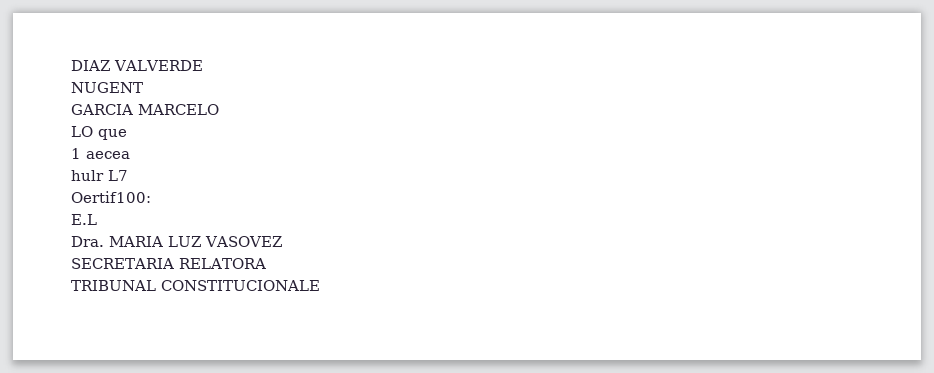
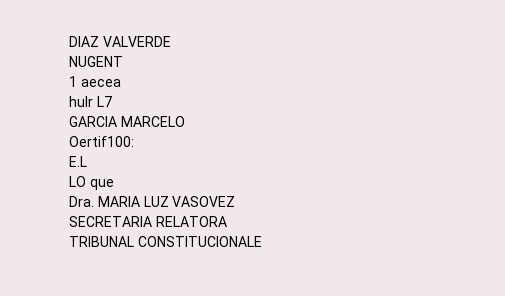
- GARCIA MARCELO
- LO que
+ GARCIA MARCELO
+ LO que

